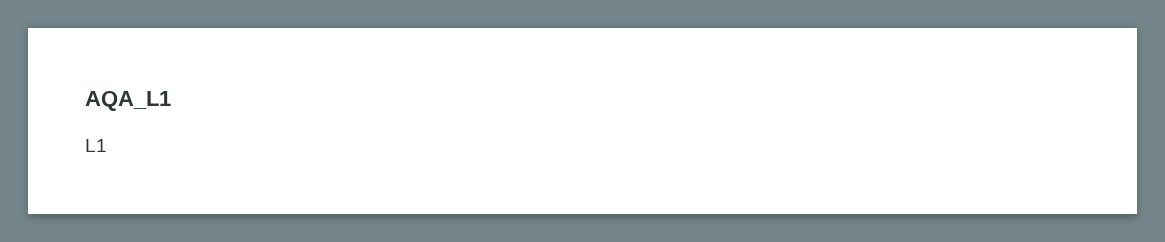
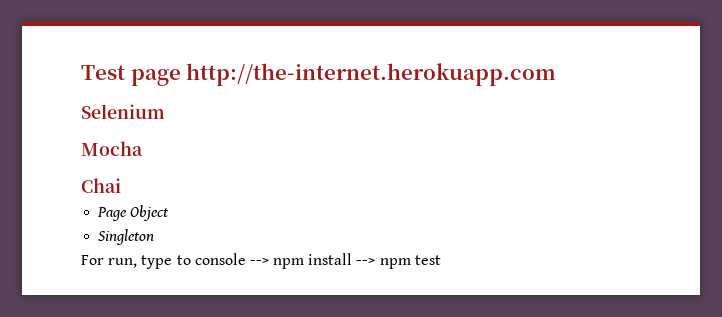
- AQA_L1
- L1
+ Test page http://the-internet.herokuapp.com
+ Selenium
+ Mocha
+ Chai
+ Page Object
+ Singleton
+ For run, type to console --> npm install --> npm test

